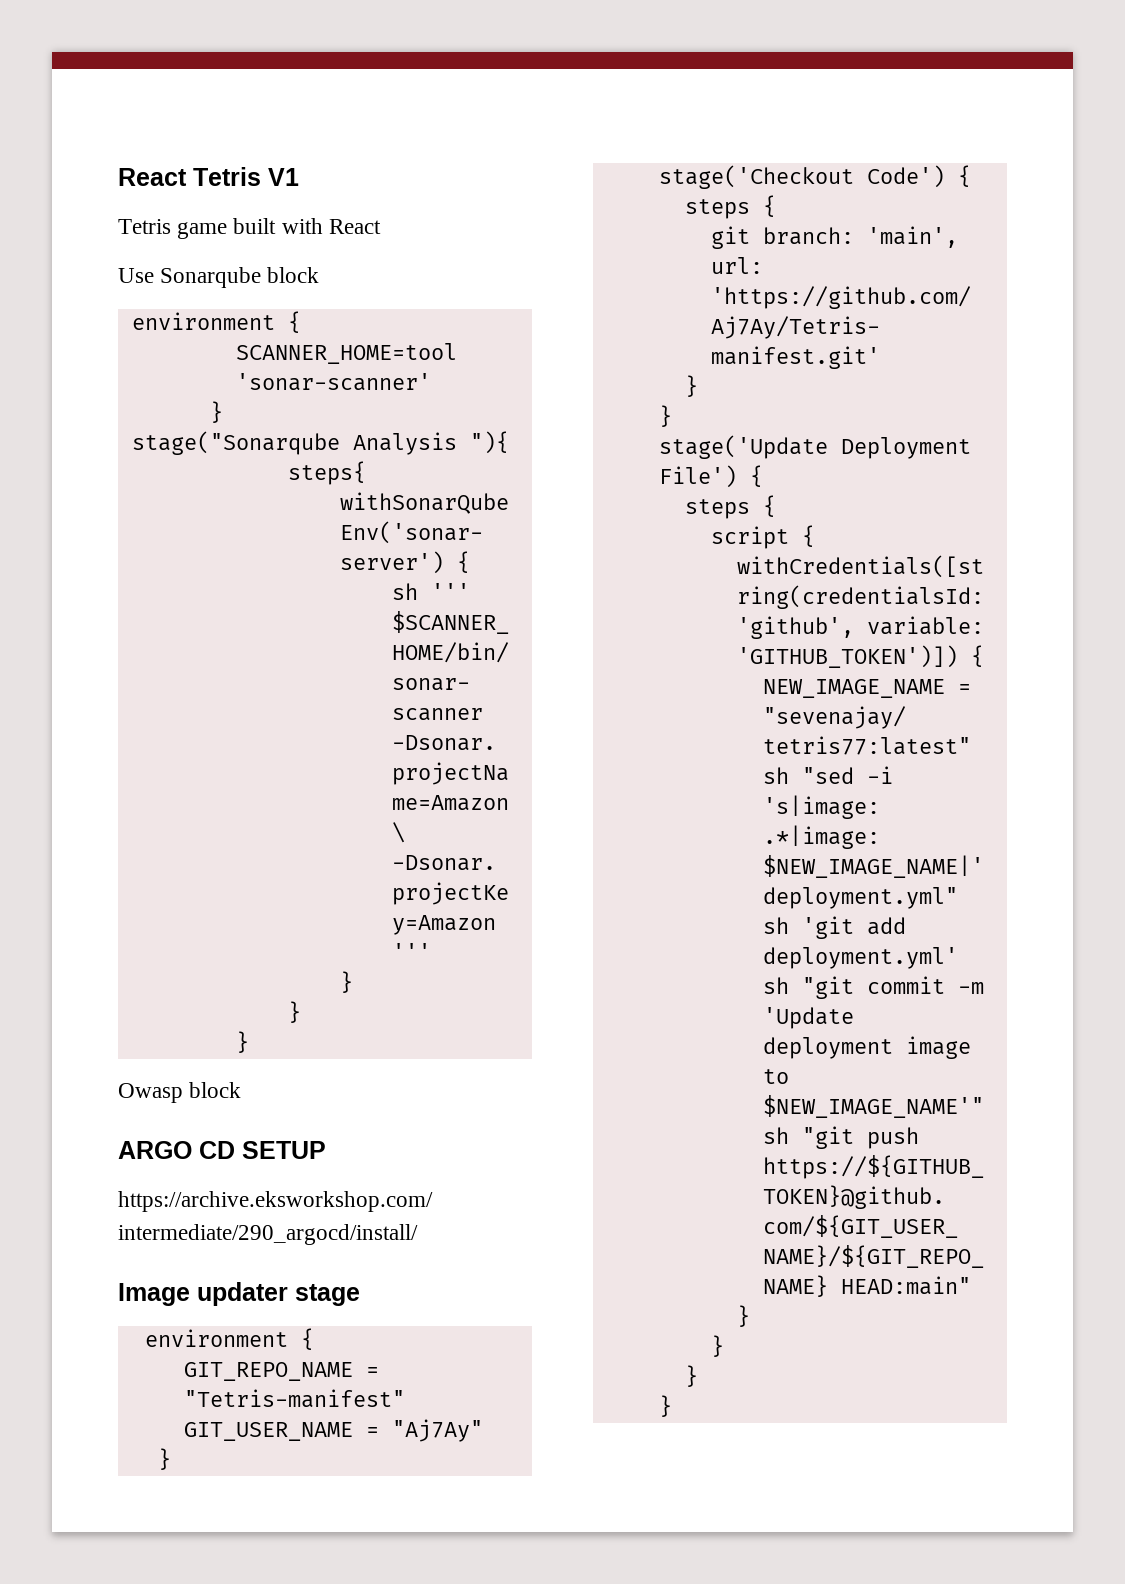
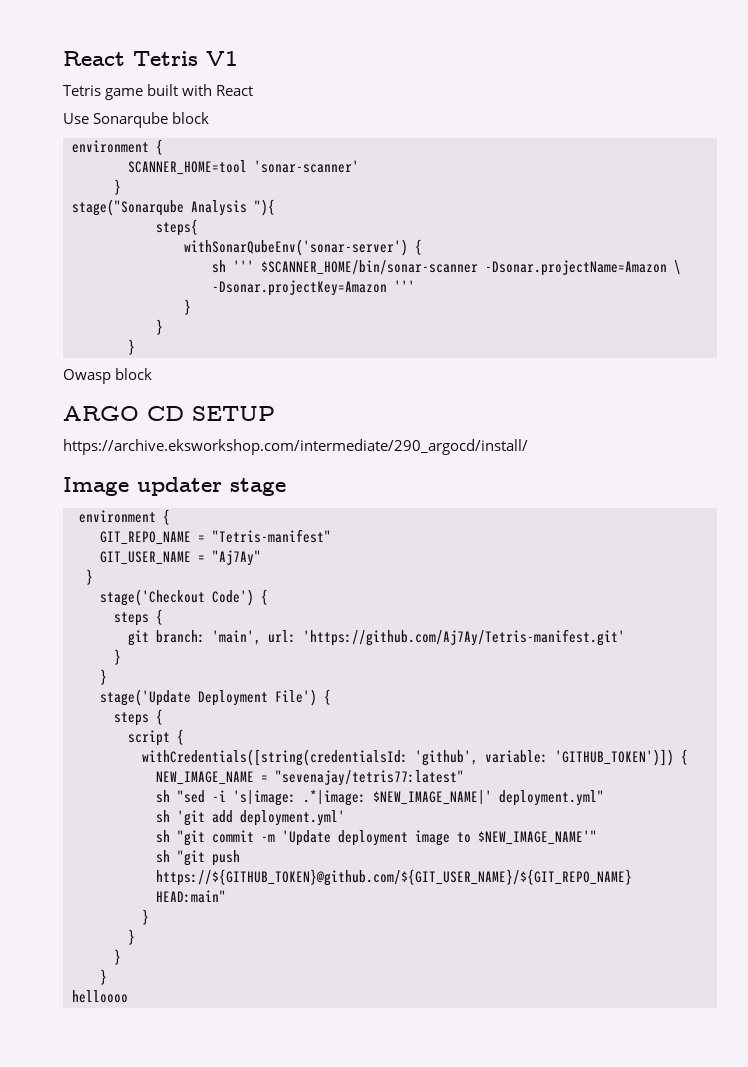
+ helloooo

